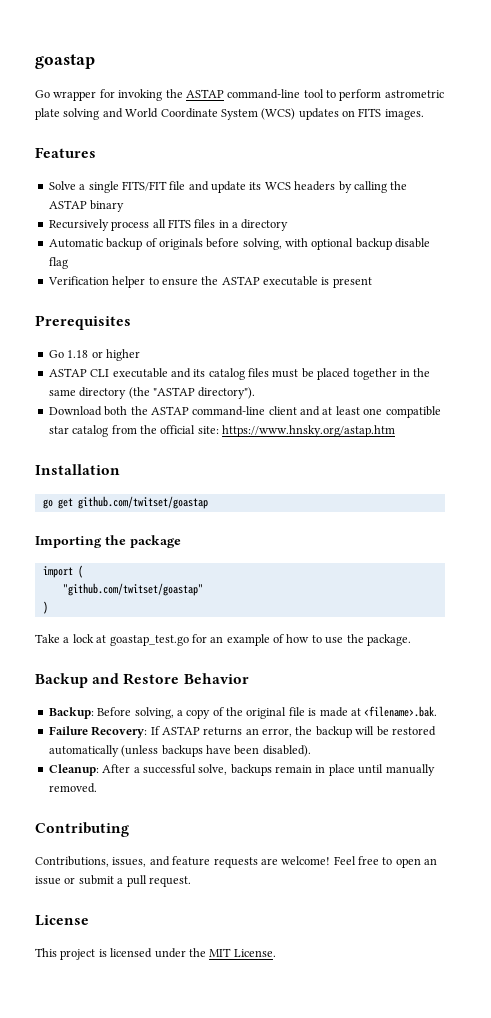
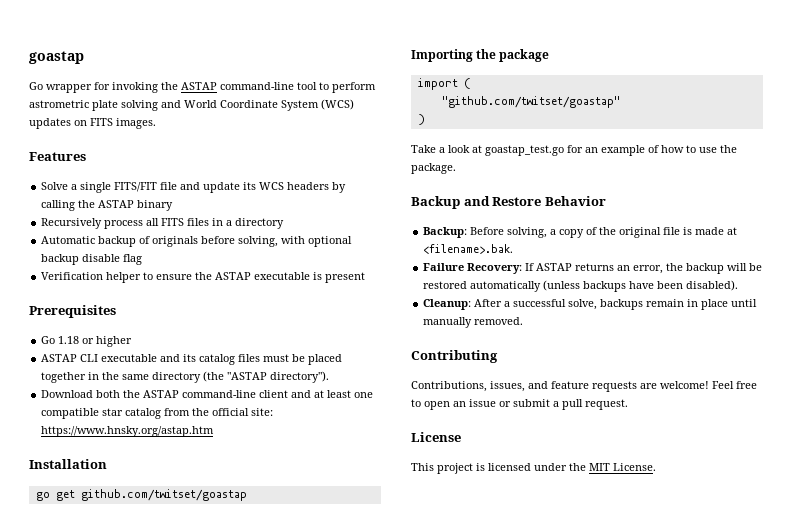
- Take a lock at goastap_test.go for an example of how to use the package.
+ Take a look at goastap_test.go for an example of how to use the package.

